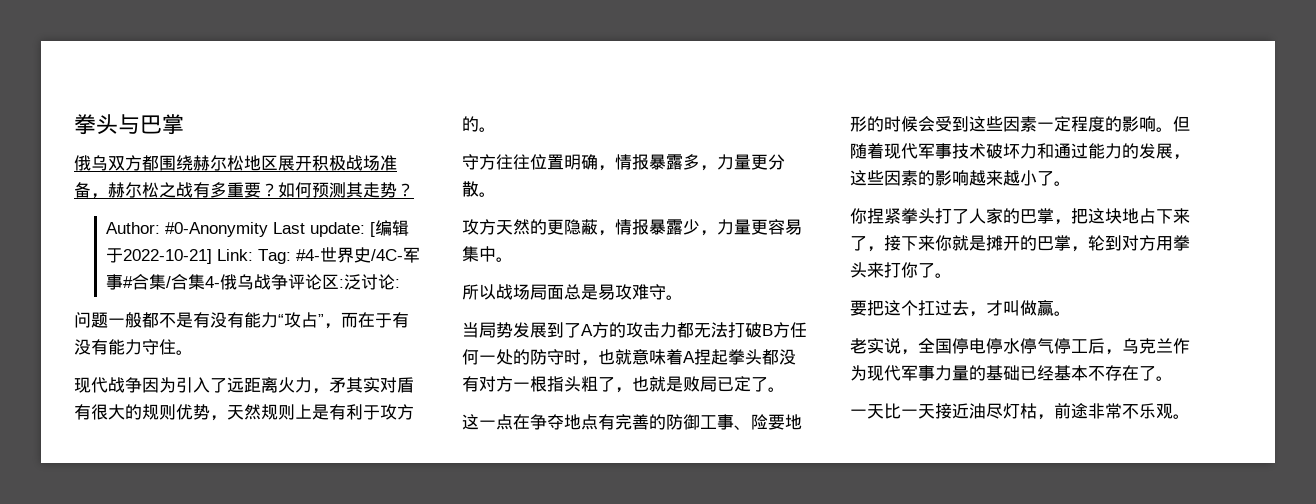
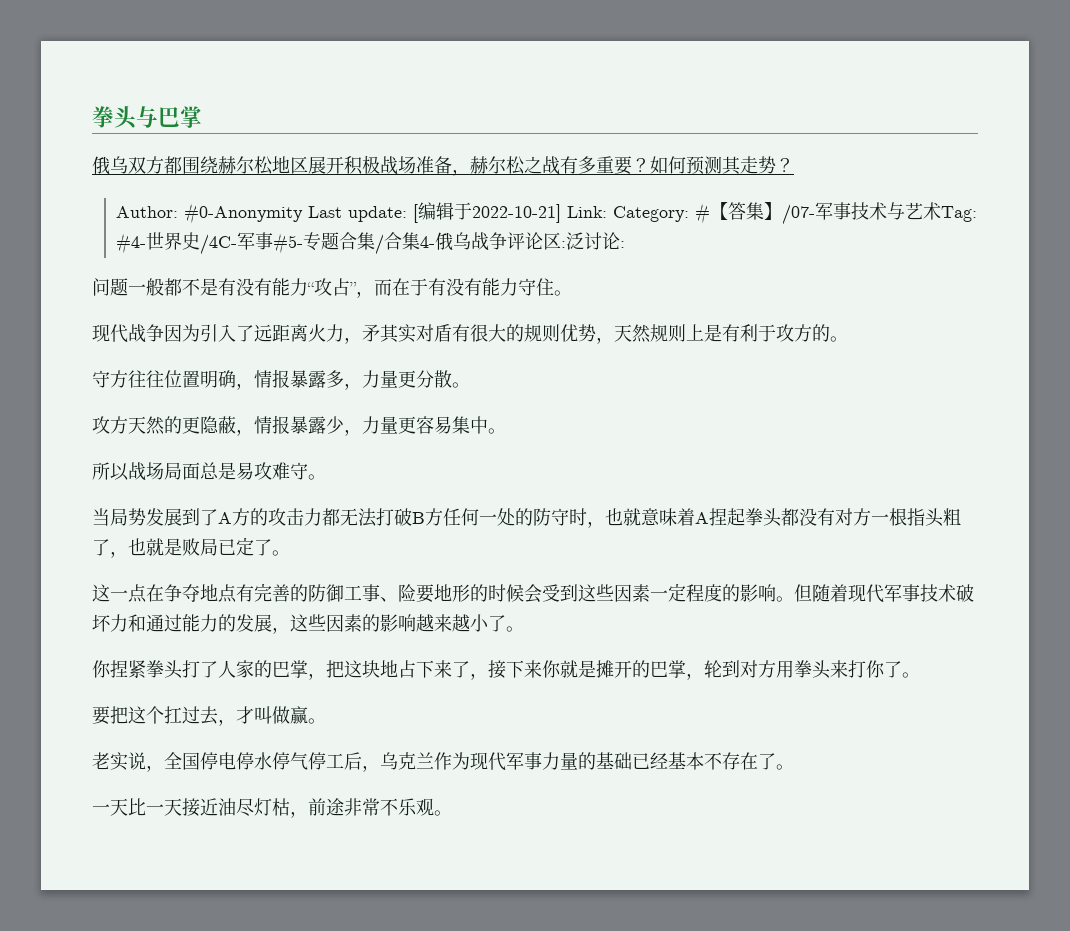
- Author: #0-Anonymity Last update: [编辑于2022-10-21] Link: Tag: #4-世界史/4C-军事#合集/合集4-俄乌战争评论区:泛讨论:
+ Author: #0-Anonymity Last update: [编辑于2022-10-21] Link: Category: #【答集】/07-军事技术与艺术Tag: #4-世界史/4C-军事#5-专题合集/合集4-俄乌战争评论区:泛讨论:

